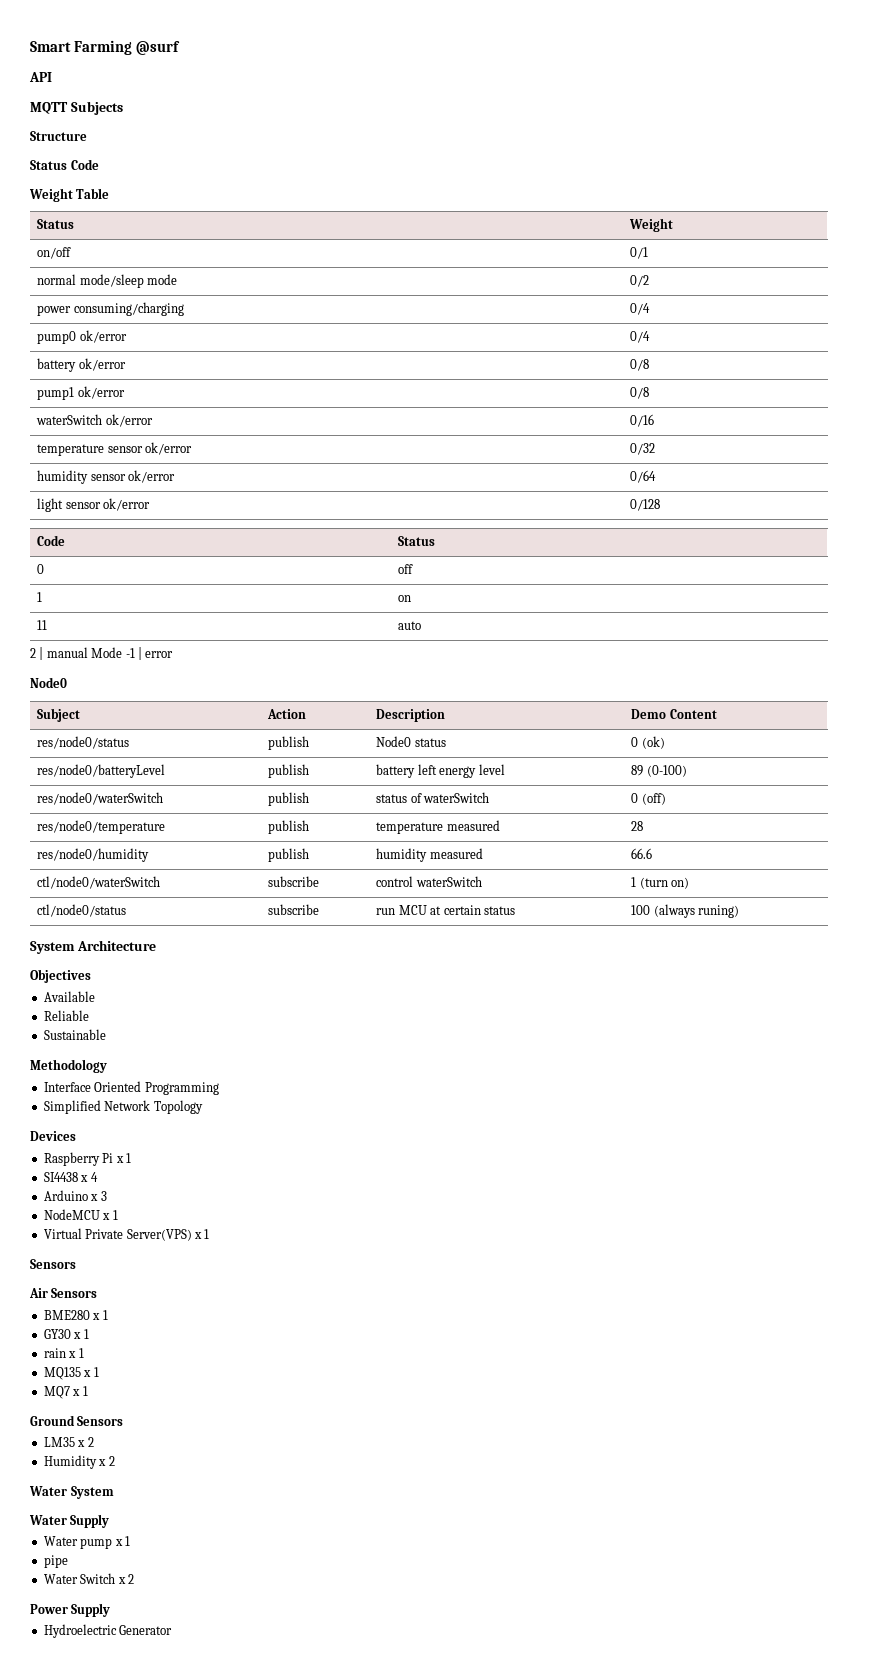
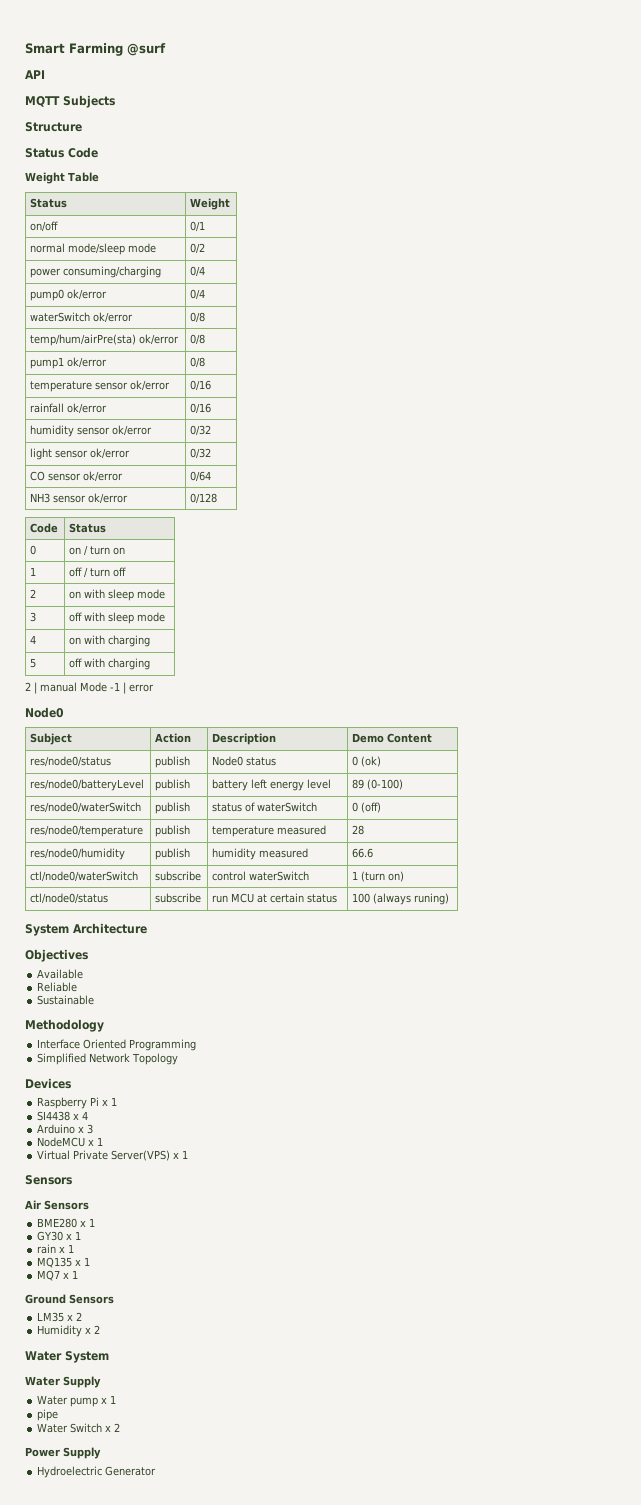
- battery ok/error | 0/8
+ waterSwitch ok/error | 0/8
+ temp/hum/airPre(sta) ok/error | 0/8
- waterSwitch ok/error | 0/16
- temperature sensor ok/error | 0/32
- humidity sensor ok/error | 0/64
+ temperature sensor ok/error | 0/16
+ rainfall ok/error | 0/16
+ humidity sensor ok/error | 0/32
+ light sensor ok/error | 0/32
+ CO sensor ok/error | 0/64
- light sensor ok/error | 0/128
+ NH3 sensor ok/error | 0/128
- 0 | off
- 1 | on
- 11 | auto
+ 0 | on / turn on
+ 1 | off / turn off
+ 2 | on with sleep mode
+ 3 | off with sleep mode
+ 4 | on with charging
+ 5 | off with charging

